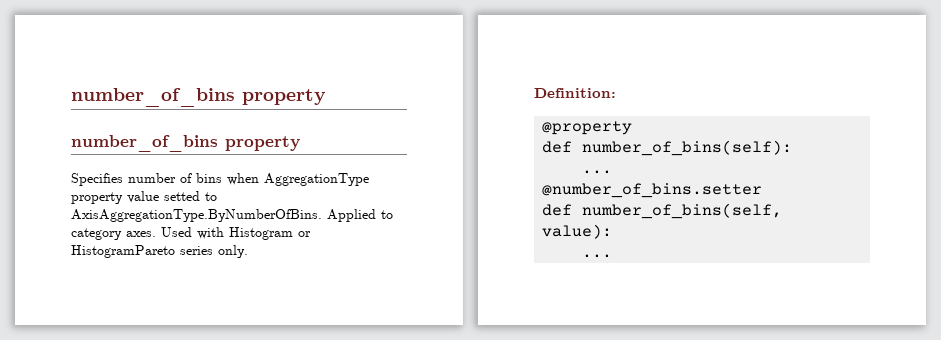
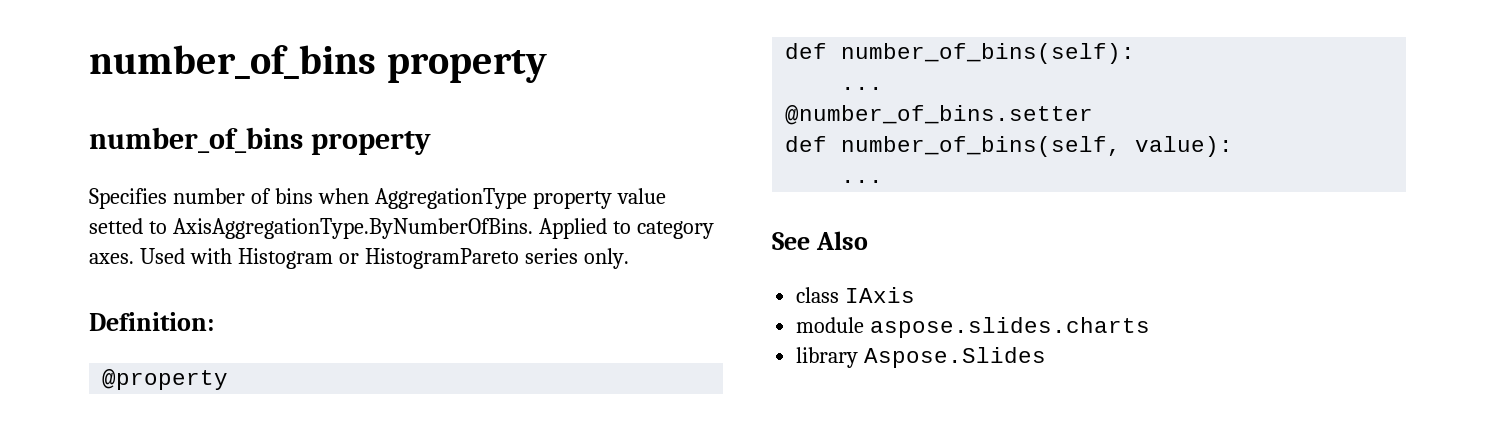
+ See Also
+ class IAxis
+ module aspose.slides.charts
+ library Aspose.Slides

